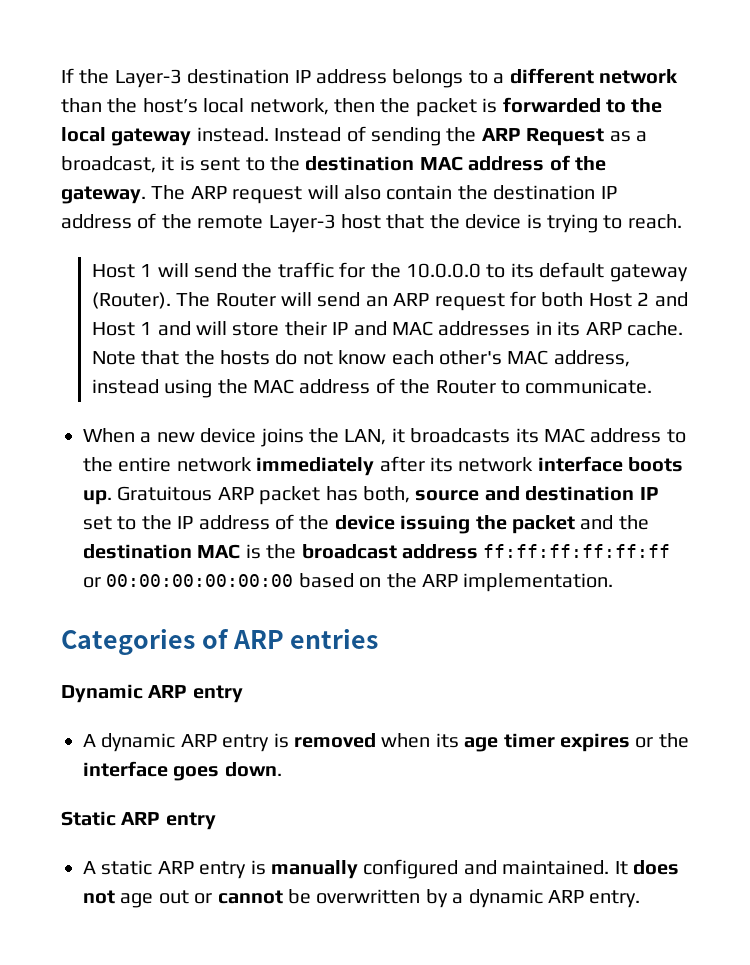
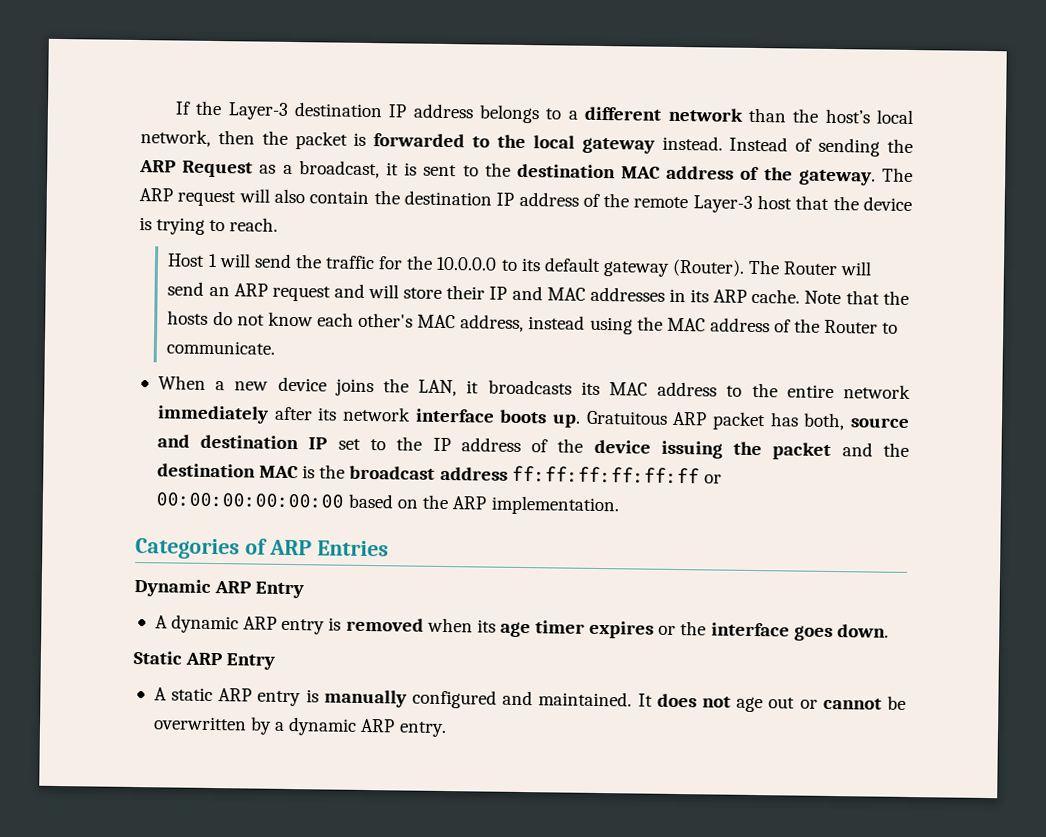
- The Router will send an ARP request for both Host 2 and Host 1 and will store their IP and MAC addresses in its ARP cache.
+ The Router will send an ARP request and will store their IP and MAC addresses in its ARP cache.
- Categories of ARP entries
+ Categories of ARP Entries
- Dynamic ARP entry
+ Dynamic ARP Entry
- Static ARP entry
+ Static ARP Entry

